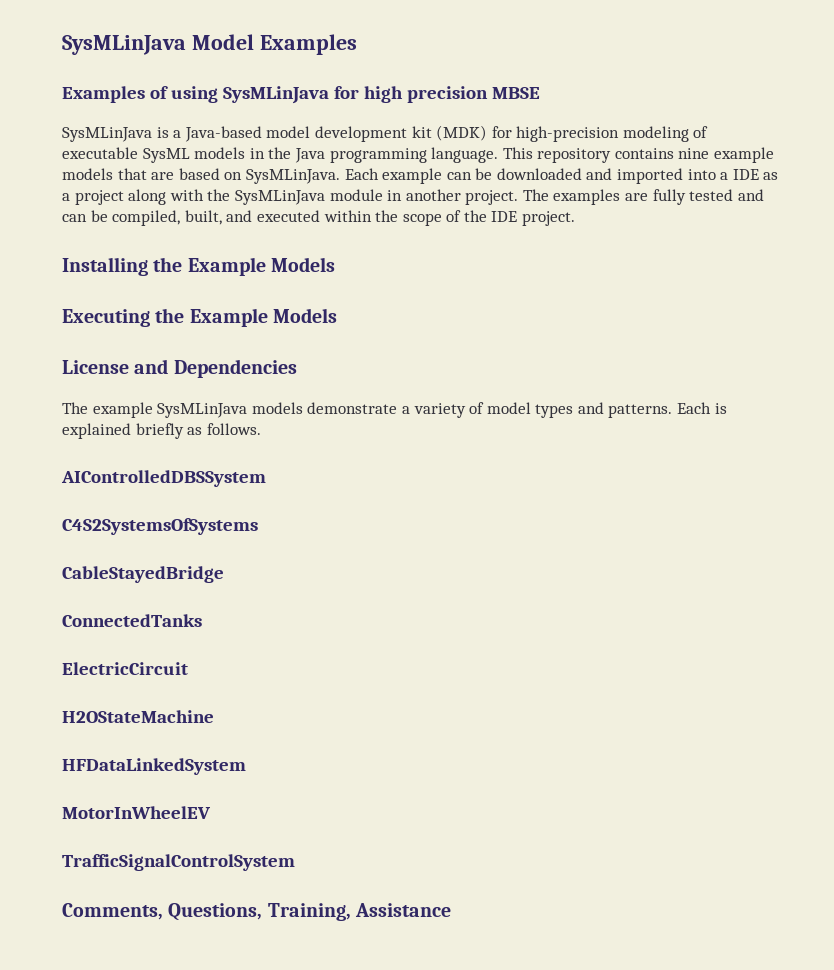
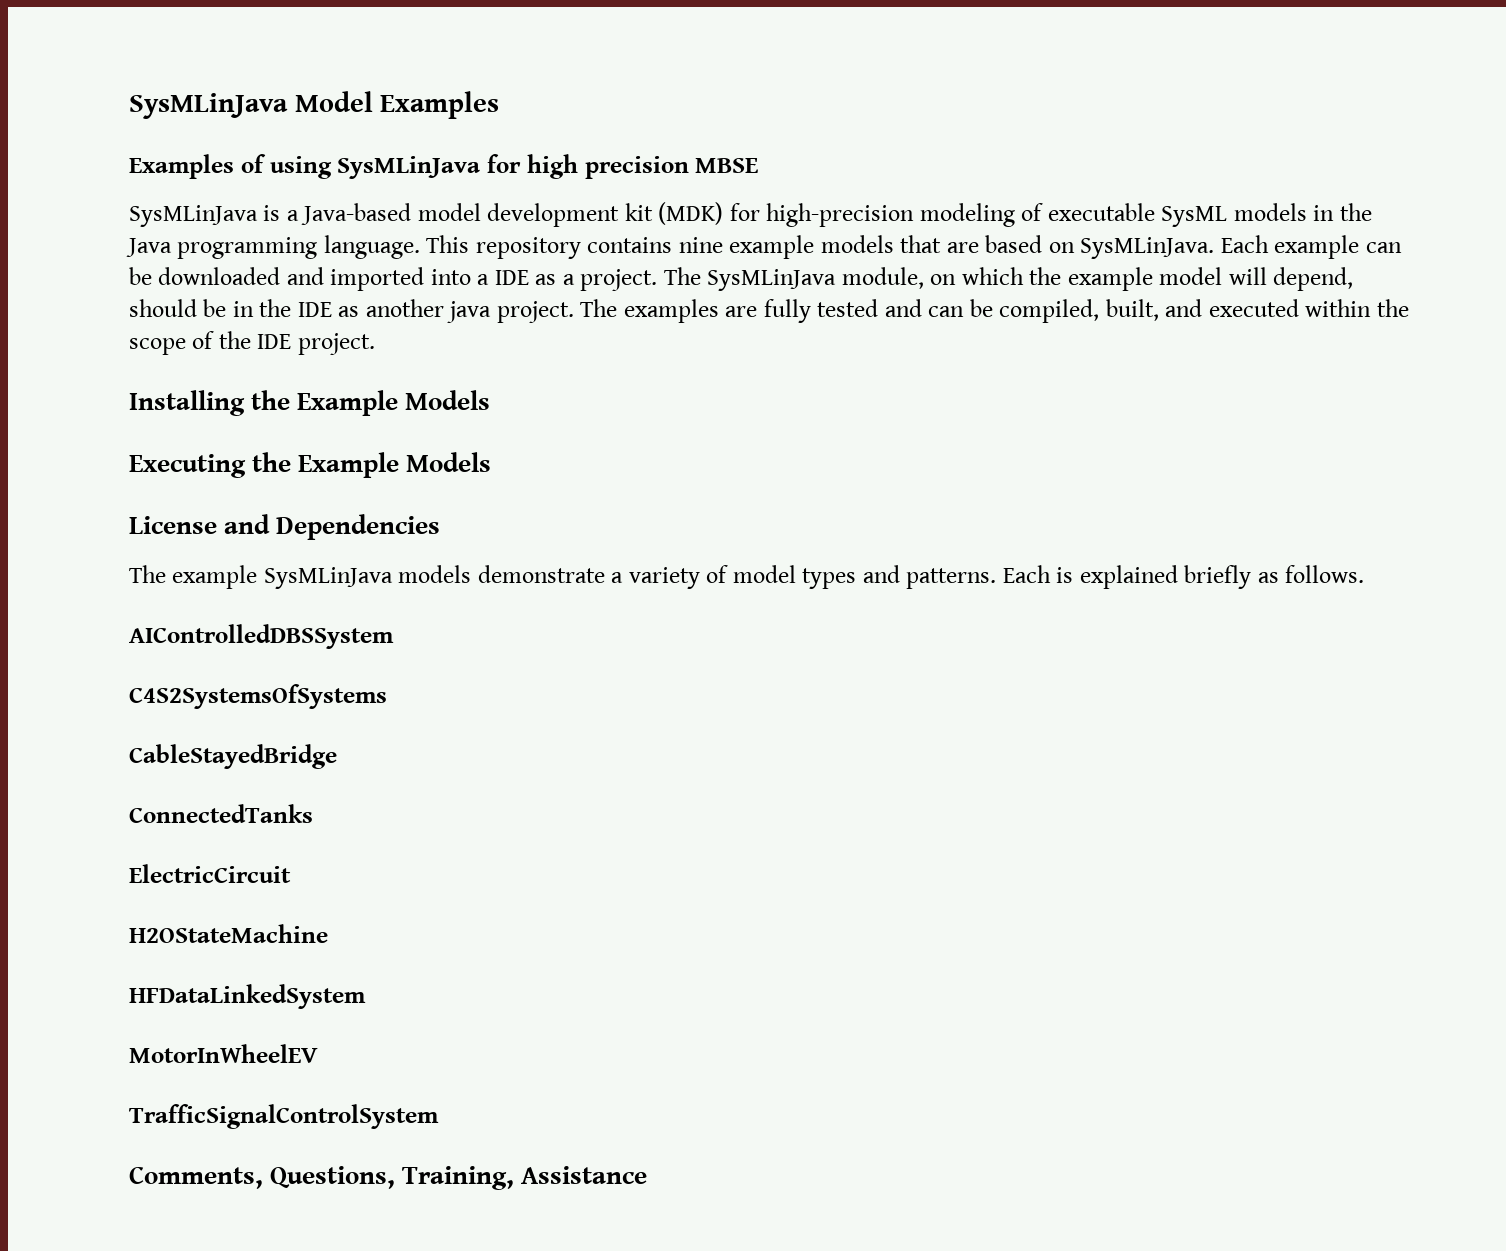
- Each example can be downloaded and imported into a IDE as a project along with the SysMLinJava module in another project.
+ Each example can be downloaded and imported into a IDE as a project. The SysMLinJava module, on which the example model will depend, should be in the IDE as another java project.

